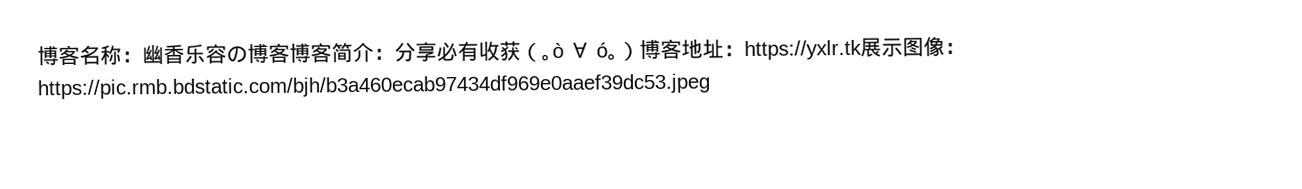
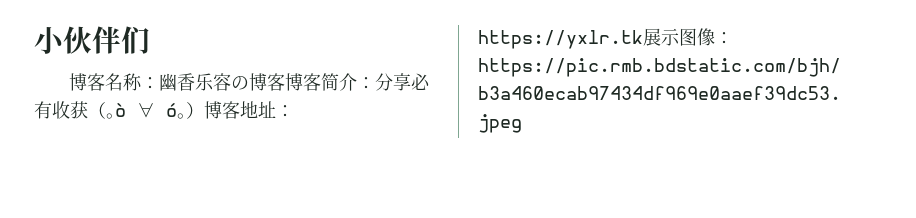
+ 小伙伴们

